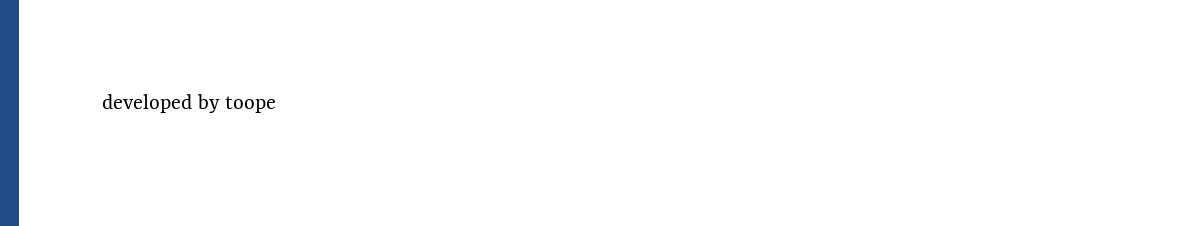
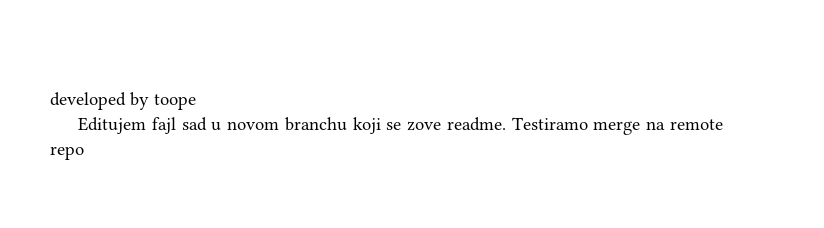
+ Editujem fajl sad u novom branchu koji se zove readme. Testiramo merge na remote repo

